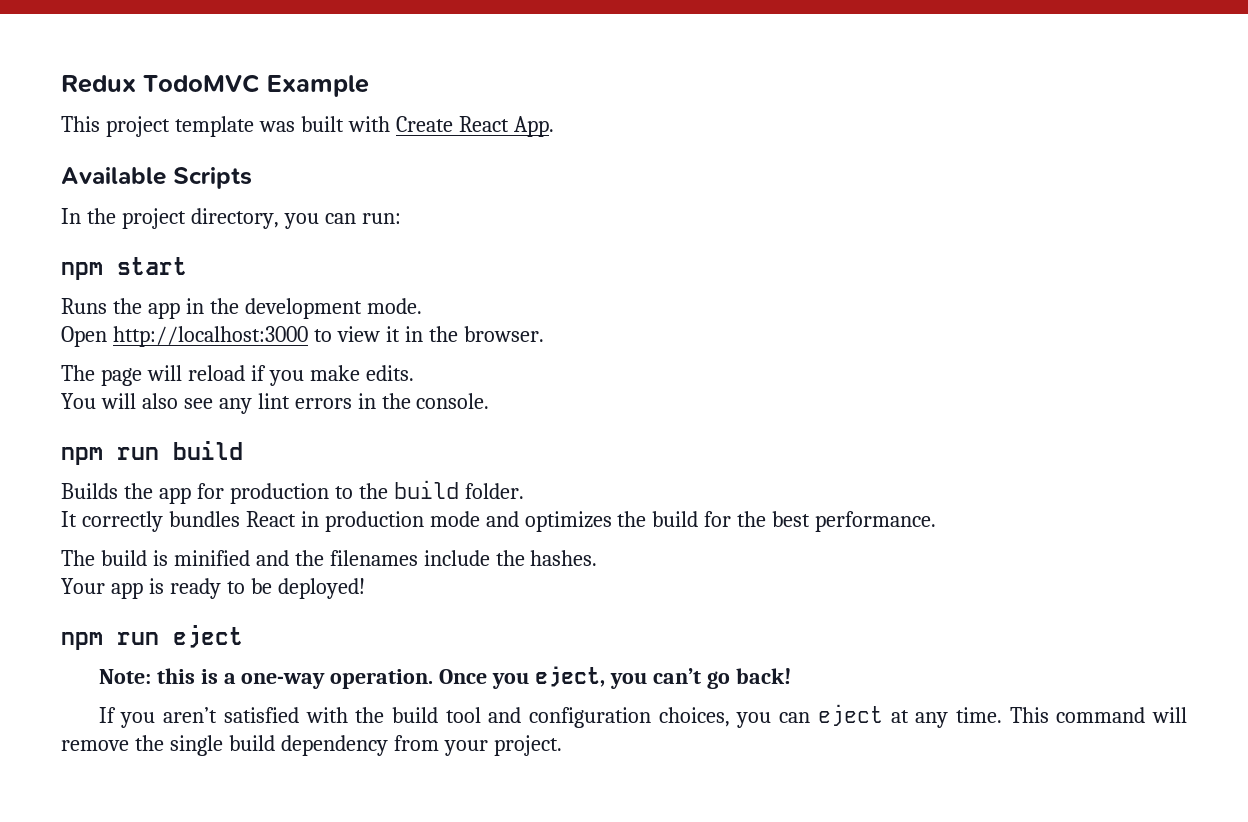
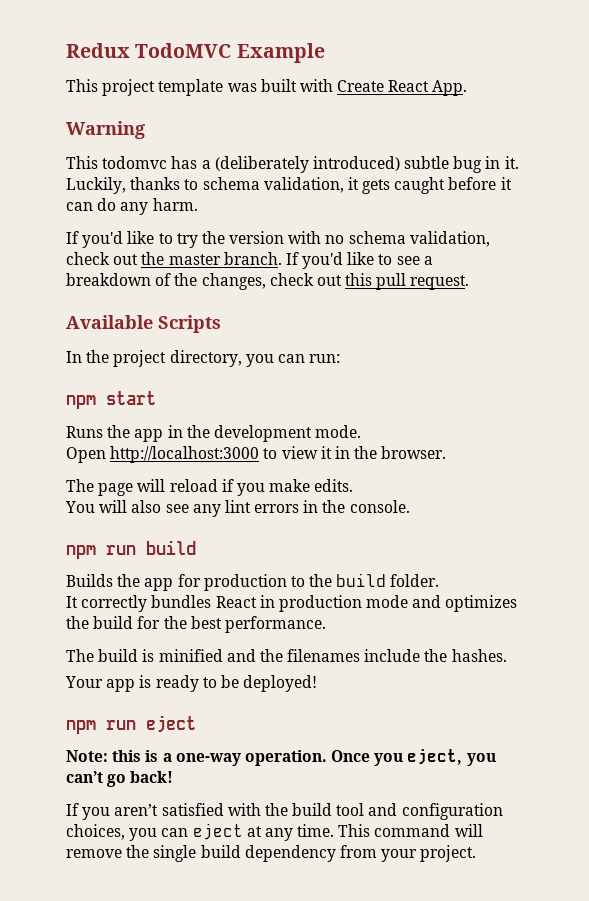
+ Warning
+ This todomvc has a (deliberately introduced) subtle bug in it. Luckily, thanks to schema validation, it gets caught before it can do any harm.
+ If you'd like to try the version with no schema validation, check out the master branch. If you'd like to see a breakdown of the changes, check out this pull request.

